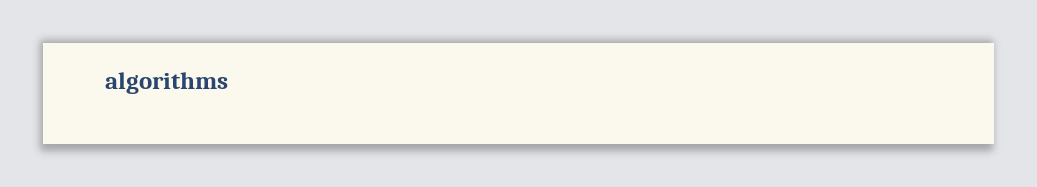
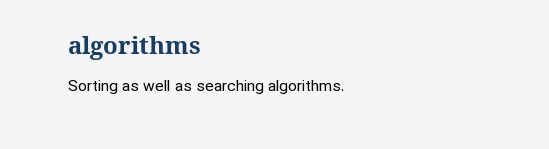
+ Sorting as well as searching algorithms.

